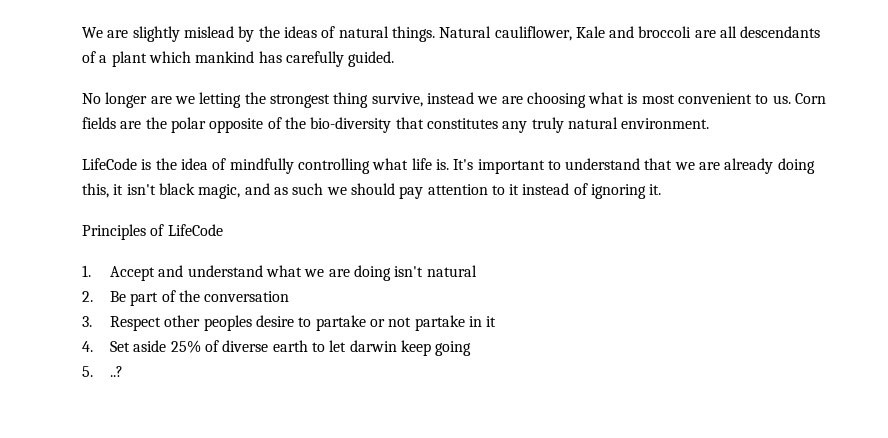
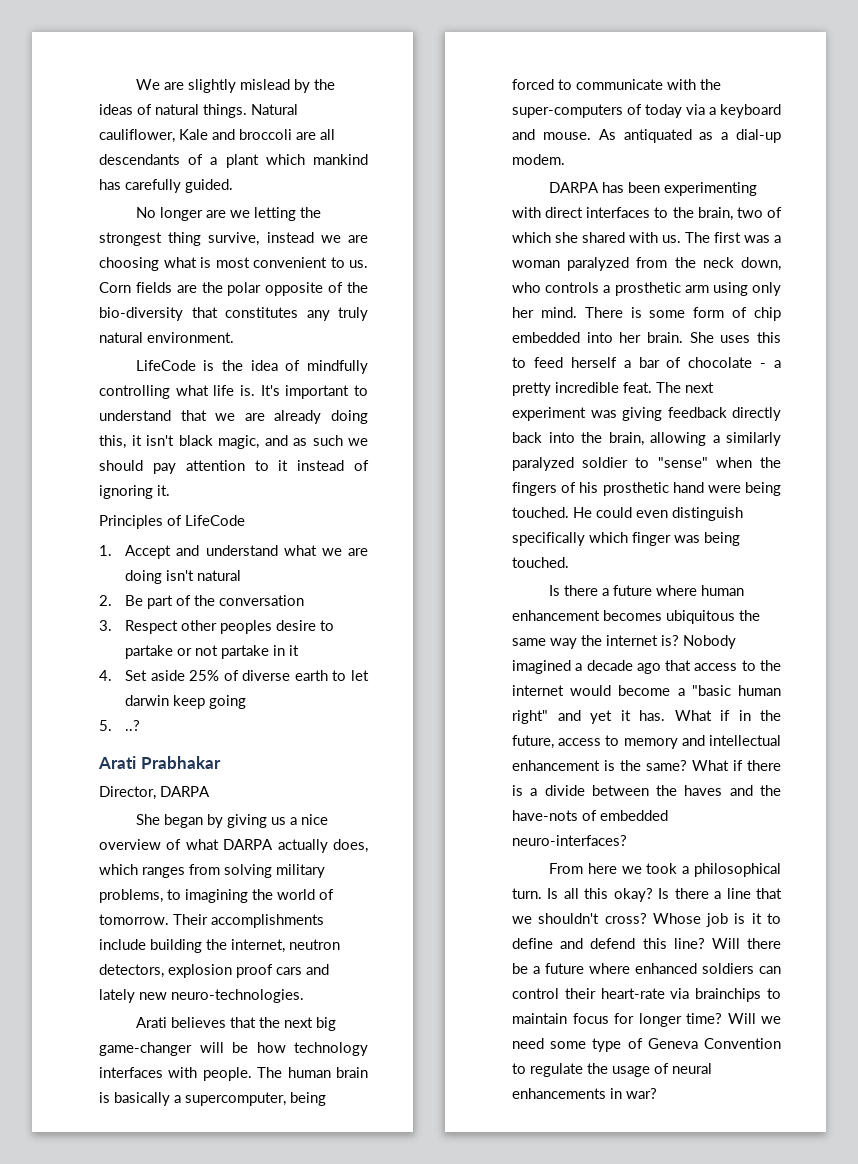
+ Arati Prabhakar
+ Director, DARPA
+ She began by giving us a nice overview of what DARPA actually does, which ranges from solving military problems, to imagining the world of tomorrow. Their accomplishments include building the internet, neutron detectors, explosion proof cars and lately new neuro-technologies.
+ Arati believes that the next big game-changer will be how technology interfaces with people. The human brain is basically a supercomputer, being forced to communicate with the super-computers of today via a keyboard and mouse. As antiquated as a dial-up modem.
+ DARPA has been experimenting with direct interfaces to the brain, two of which she shared with us. The first was a woman paralyzed from the neck down, who controls a prosthetic arm using only her mind. There is some form of chip embedded into her brain. She uses this to feed herself a bar of chocolate - a pretty incredible feat. The next experiment was giving feedback directly back into the brain, allowing a similarly paralyzed soldier to "sense" when the fingers of his prosthetic hand were being touched. He could even distinguish specifically which finger was being touched.
+ Is there a future where human enhancement becomes ubiquitous the same way the internet is? Nobody imagined a decade ago that access to the internet would become a "basic human right" and yet it has. What if in the future, access to memory and intellectual enhancement is the same? What if there is a divide between the haves and the have-nots of embedded neuro-interfaces?
+ From here we took a philosophical turn. Is all this okay? Is there a line that we shouldn't cross? Whose job is it to define and defend this line? Will there be a future where enhanced soldiers can control their heart-rate via brainchips to maintain focus for longer time? Will we need some type of Geneva Convention to regulate the usage of neural enhancements in war?

